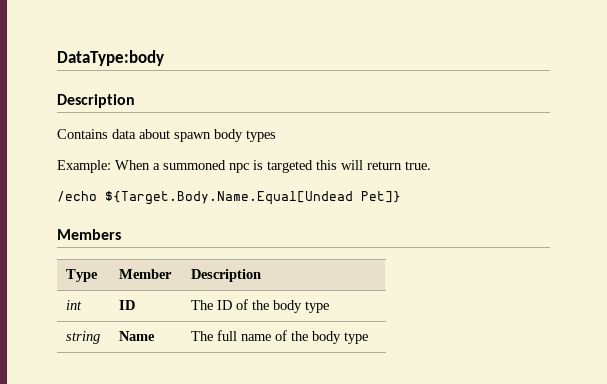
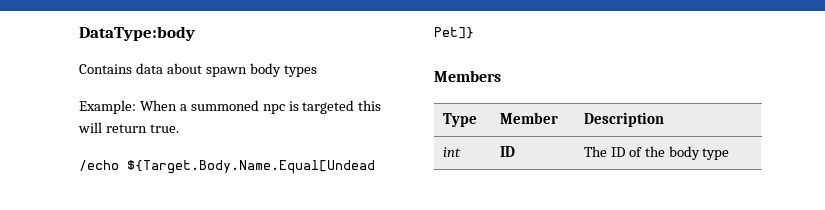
  DataType:body
- Description
- string | Name | The full name of the body type

